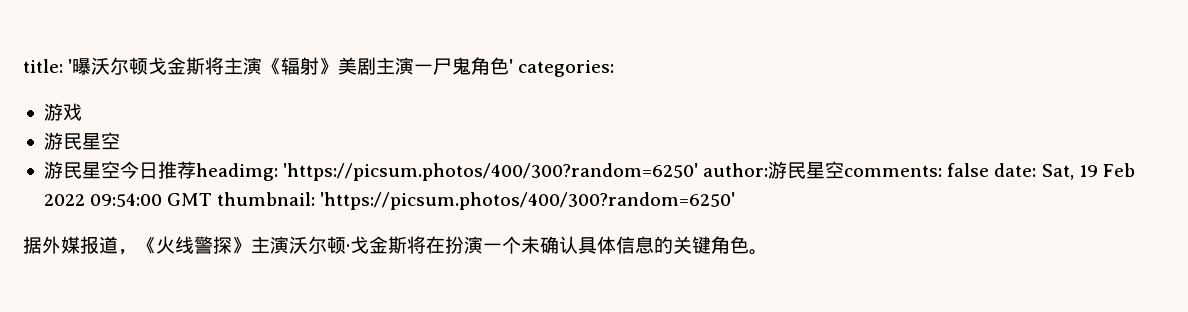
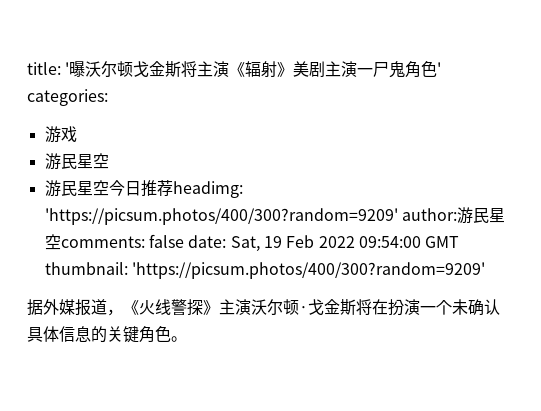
- 游民星空今日推荐headimg: 'https://picsum.photos/400/300?random=6250' author:游民星空comments: false date: Sat, 19 Feb 2022 09:54:00 GMT thumbnail: 'https://picsum.photos/400/300?random=6250'
+ 游民星空今日推荐headimg: 'https://picsum.photos/400/300?random=9209' author:游民星空comments: false date: Sat, 19 Feb 2022 09:54:00 GMT thumbnail: 'https://picsum.photos/400/300?random=9209'

